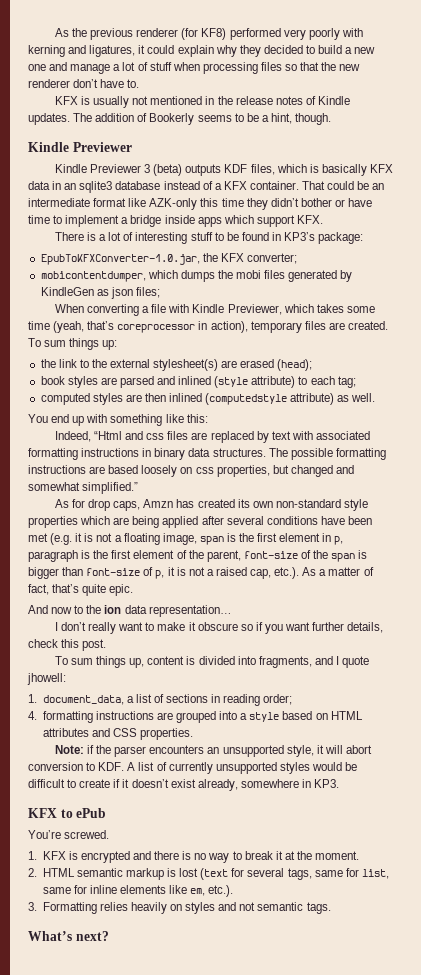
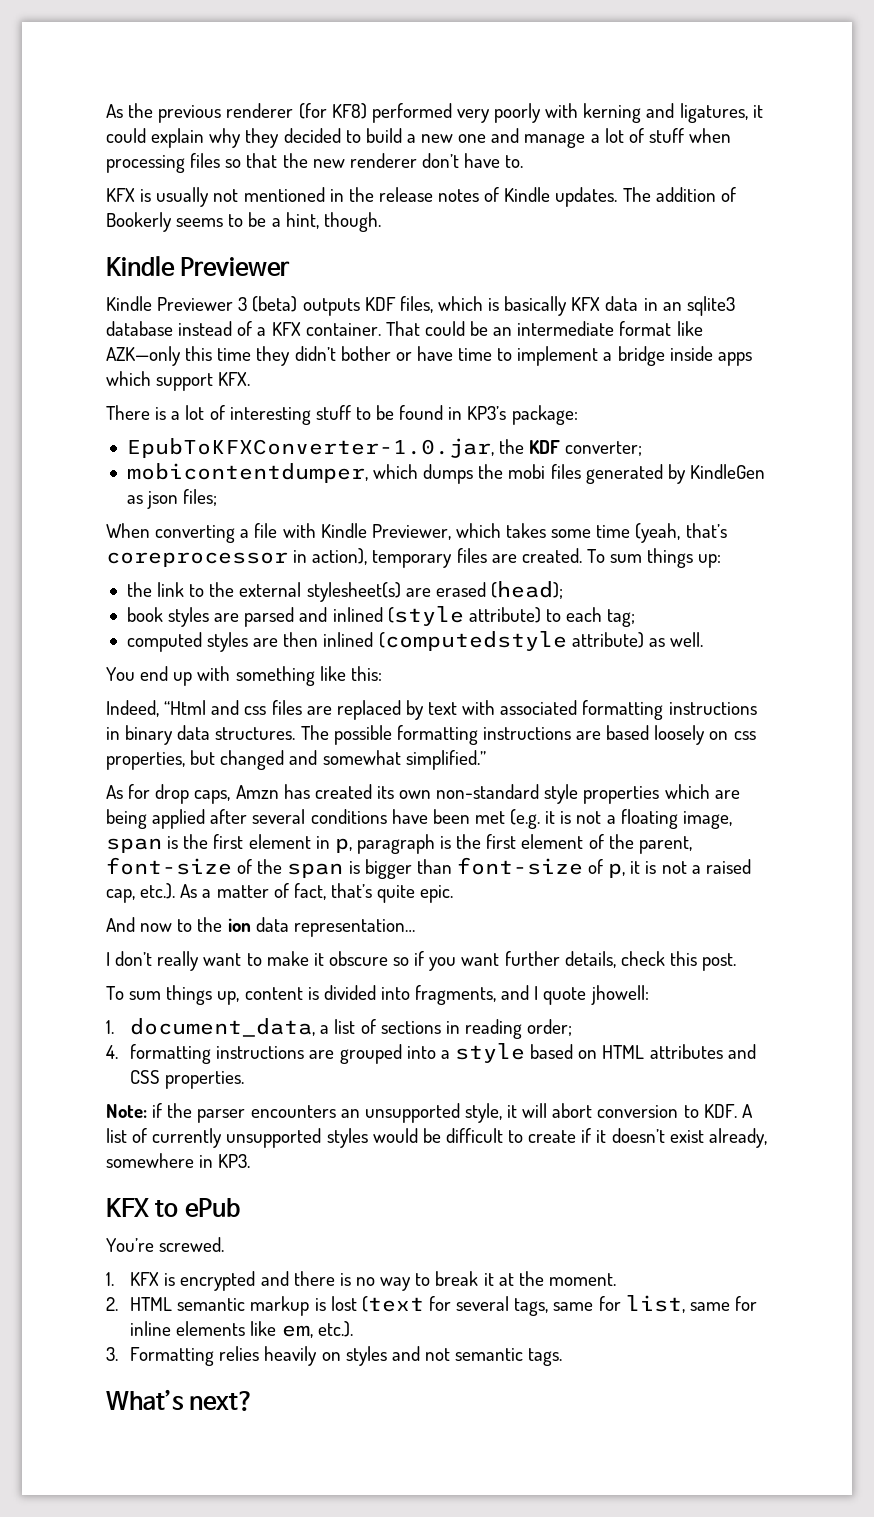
- That could be an intermediate format like AZK-only this time they didn’t bother or have time to implement a bridge inside apps which support KFX.
+ That could be an intermediate format like AZK—only this time they didn’t bother or have time to implement a bridge inside apps which support KFX.
- EpubToKFXConverter-1.0.jar, the KFX converter;
+ EpubToKFXConverter-1.0.jar, the KDF converter;

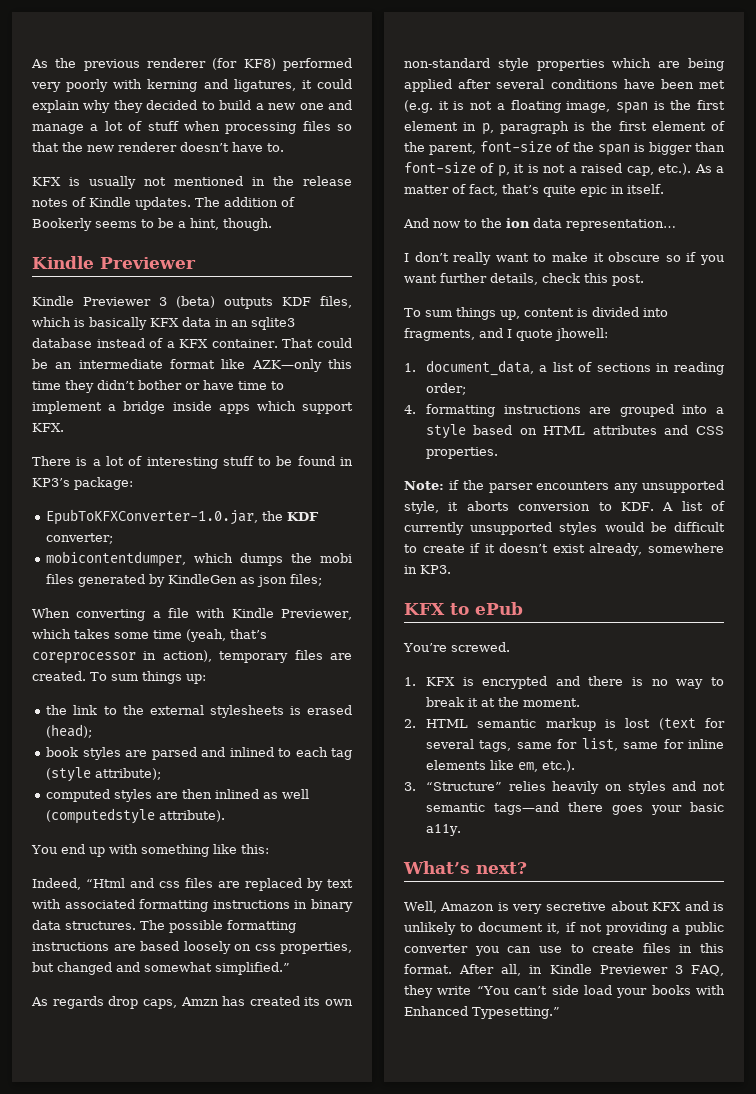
- As the previous renderer (for KF8) performed very poorly with kerning and ligatures, it could explain why they decided to build a new one and manage a lot of stuff when processing files so that the new renderer don’t have to.
+ As the previous renderer (for KF8) performed very poorly with kerning and ligatures, it could explain why they decided to build a new one and manage a lot of stuff when processing files so that the new renderer doesn’t have to.
- the link to the external stylesheet(s) are erased (head);
+ the link to the external stylesheets is erased (head);
- book styles are parsed and inlined (style attribute) to each tag;
+ book styles are parsed and inlined to each tag (style attribute);
- computed styles are then inlined (computedstyle attribute) as well.
+ computed styles are then inlined as well (computedstyle attribute).
- As for drop caps, Amzn has created its own non-standard style properties which are being applied after several conditions have been met (e.g. it is not a floating image, span is the first element in p, paragraph is the first element of the parent, font-size of the span is bigger than font-size of p, it is not a raised cap, etc.). As a matter of fact, that’s quite epic.
+ As regards drop caps, Amzn has created its own non-standard style properties which are being applied after several conditions have been met (e.g. it is not a floating image, span is the first element in p, paragraph is the first element of the parent, font-size of the span is bigger than font-size of p, it is not a raised cap, etc.). As a matter of fact, that’s quite epic in itself.
- Note: if the parser encounters an unsupported style, it will abort conversion to KDF. A list of currently unsupported styles would be difficult to create if it doesn’t exist already, somewhere in KP3.
+ Note: if the parser encounters any unsupported style, it aborts conversion to KDF. A list of currently unsupported styles would be difficult to create if it doesn’t exist already, somewhere in KP3.
- 3. Formatting relies heavily on styles and not semantic tags.
+ 3. “Structure” relies heavily on styles and not semantic tags—and there goes your basic a11y.
  What’s next?
+ Well, Amazon is very secretive about KFX and is unlikely to document it, if not providing a public converter you can use to create files in this format. After all, in Kindle Previewer 3 FAQ, they write “You can’t side load your books with Enhanced Typesetting.”

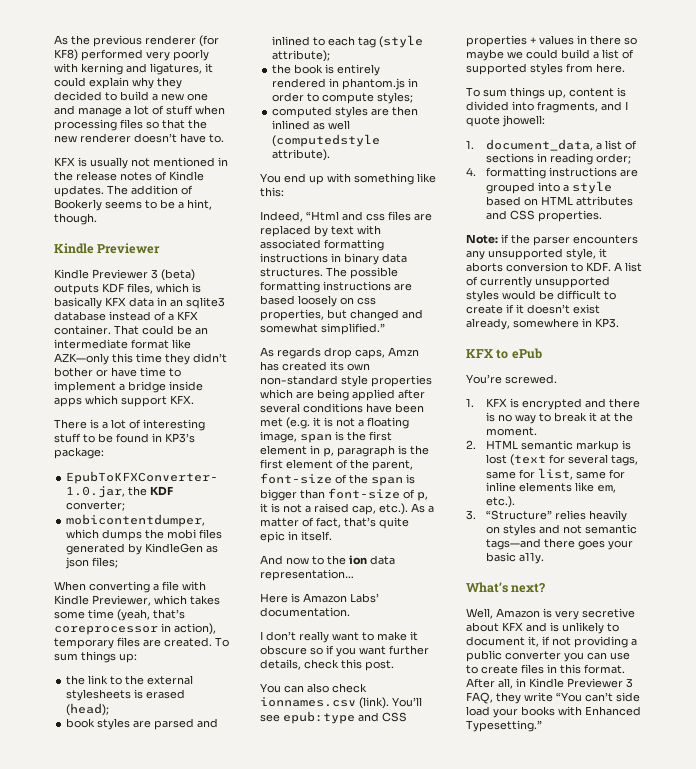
+ the book is entirely rendered in phantom.js in order to compute styles;
+ Here is Amazon Labs’ documentation.
+ You can also check ionnames.csv (link). You’ll see epub:type and CSS properties + values in there so maybe we could build a list of supported styles from here.

